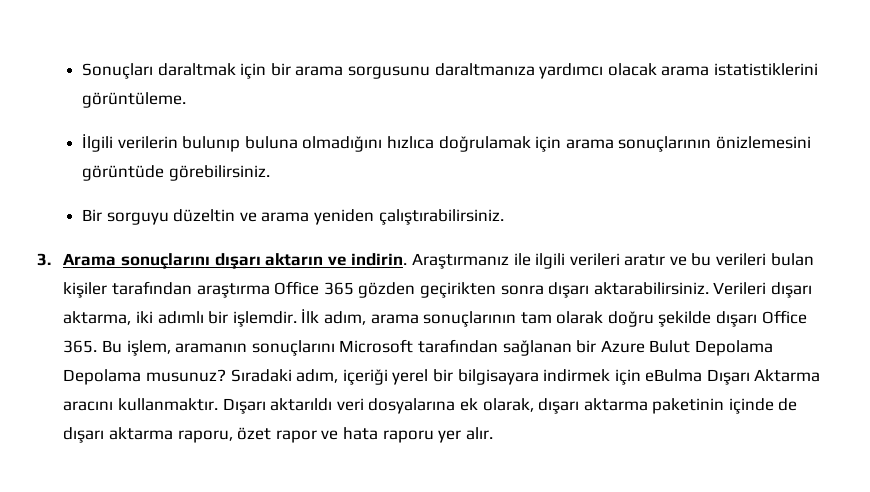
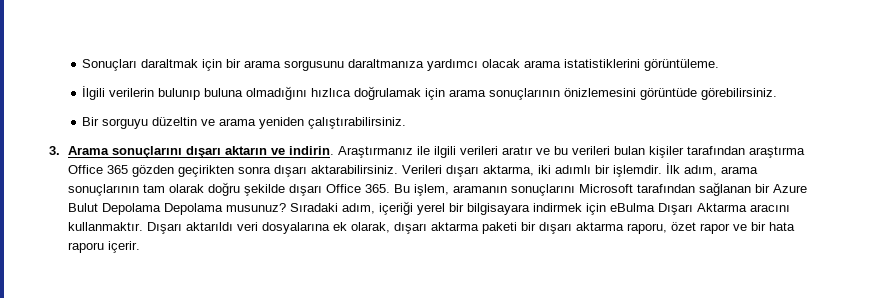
- Dışarı aktarıldı veri dosyalarına ek olarak, dışarı aktarma paketinin içinde de dışarı aktarma raporu, özet rapor ve hata raporu yer alır.
+ Dışarı aktarıldı veri dosyalarına ek olarak, dışarı aktarma paketi bir dışarı aktarma raporu, özet rapor ve bir hata raporu içerir.

